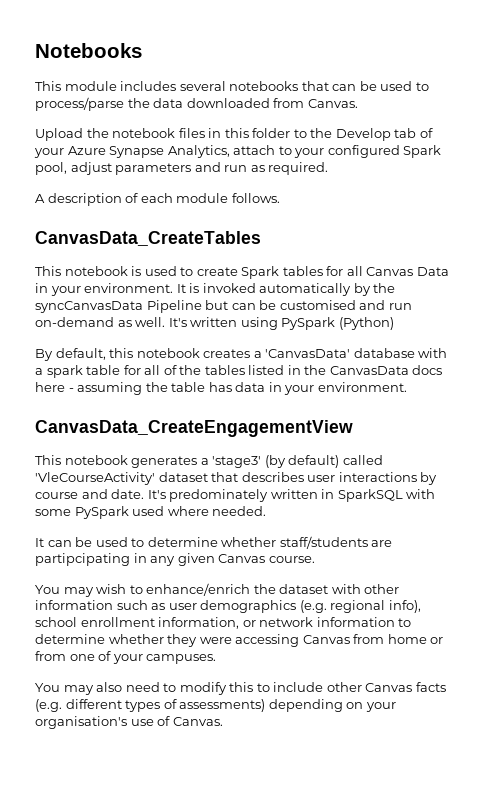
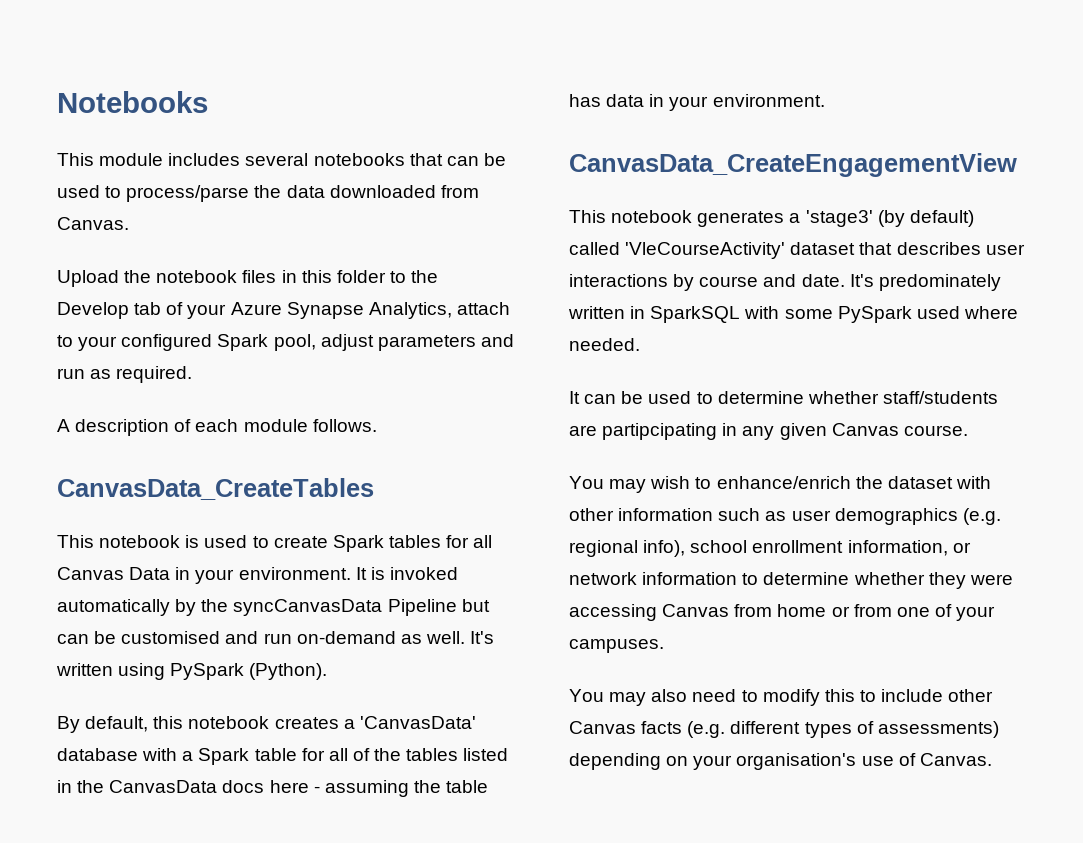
- It's written using PySpark (Python)
+ It's written using PySpark (Python).
- By default, this notebook creates a 'CanvasData' database with a spark table for all of the tables listed in the CanvasData docs here - assuming the table has data in your environment.
+ By default, this notebook creates a 'CanvasData' database with a Spark table for all of the tables listed in the CanvasData docs here - assuming the table has data in your environment.

